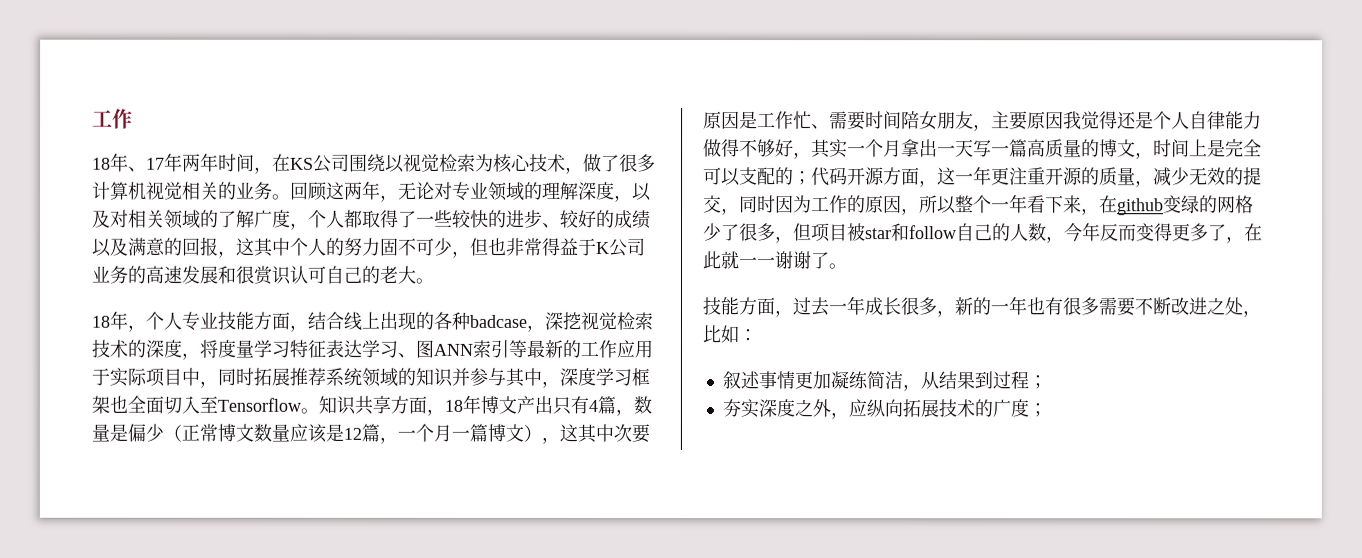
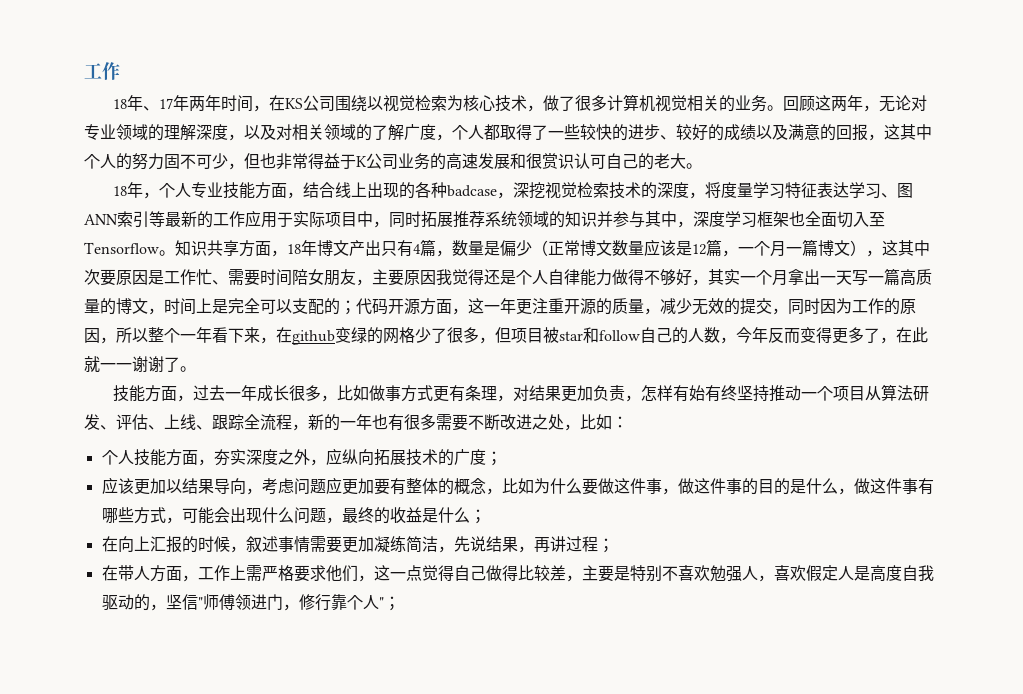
- 技能方面，过去一年成长很多，新的一年也有很多需要不断改进之处，比如：
+ 技能方面，过去一年成长很多，比如做事方式更有条理，对结果更加负责，怎样有始有终坚持推动一个项目从算法研发、评估、上线、跟踪全流程，新的一年也有很多需要不断改进之处，比如：
- 叙述事情更加凝练简洁，从结果到过程；
- 夯实深度之外，应纵向拓展技术的广度；
+ 个人技能方面，夯实深度之外，应纵向拓展技术的广度；
+ 应该更加以结果导向，考虑问题应更加要有整体的概念，比如为什么要做这件事，做这件事的目的是什么，做这件事有哪些方式，可能会出现什么问题，最终的收益是什么；
+ 在向上汇报的时候，叙述事情需要更加凝练简洁，先说结果，再讲过程；
+ 在带人方面，工作上需严格要求他们，这一点觉得自己做得比较差，主要是特别不喜欢勉强人，喜欢假定人是高度自我驱动的，坚信"师傅领进门，修行靠个人"；

